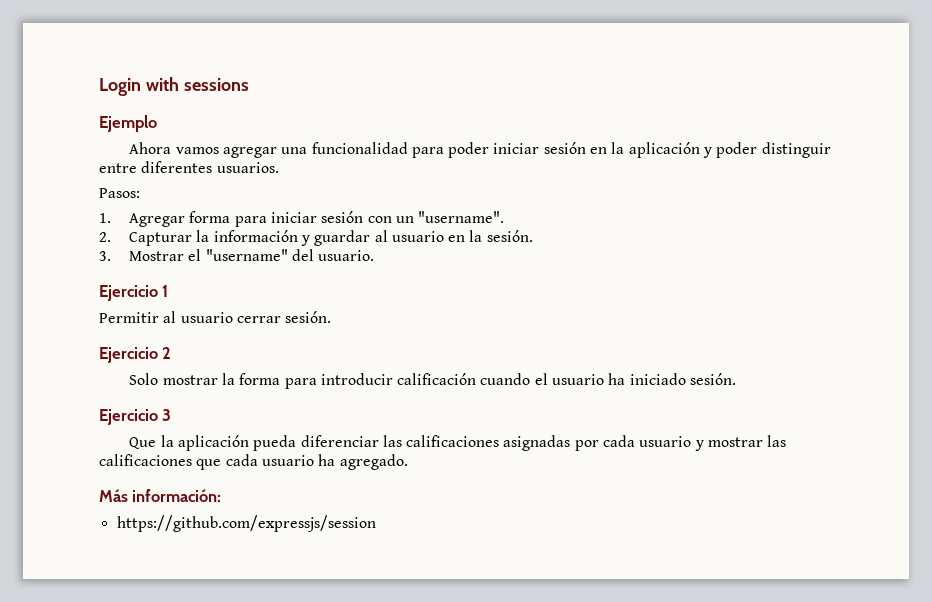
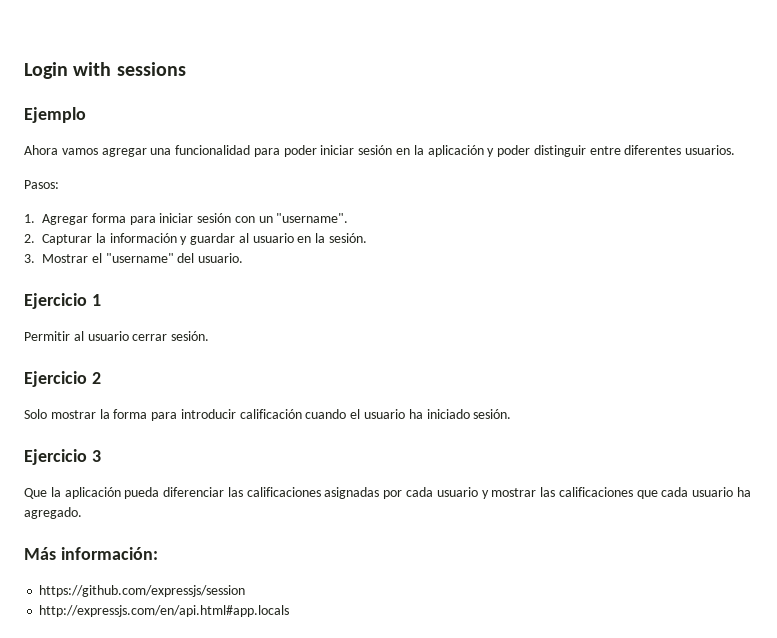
+ http://expressjs.com/en/api.html#app.locals

